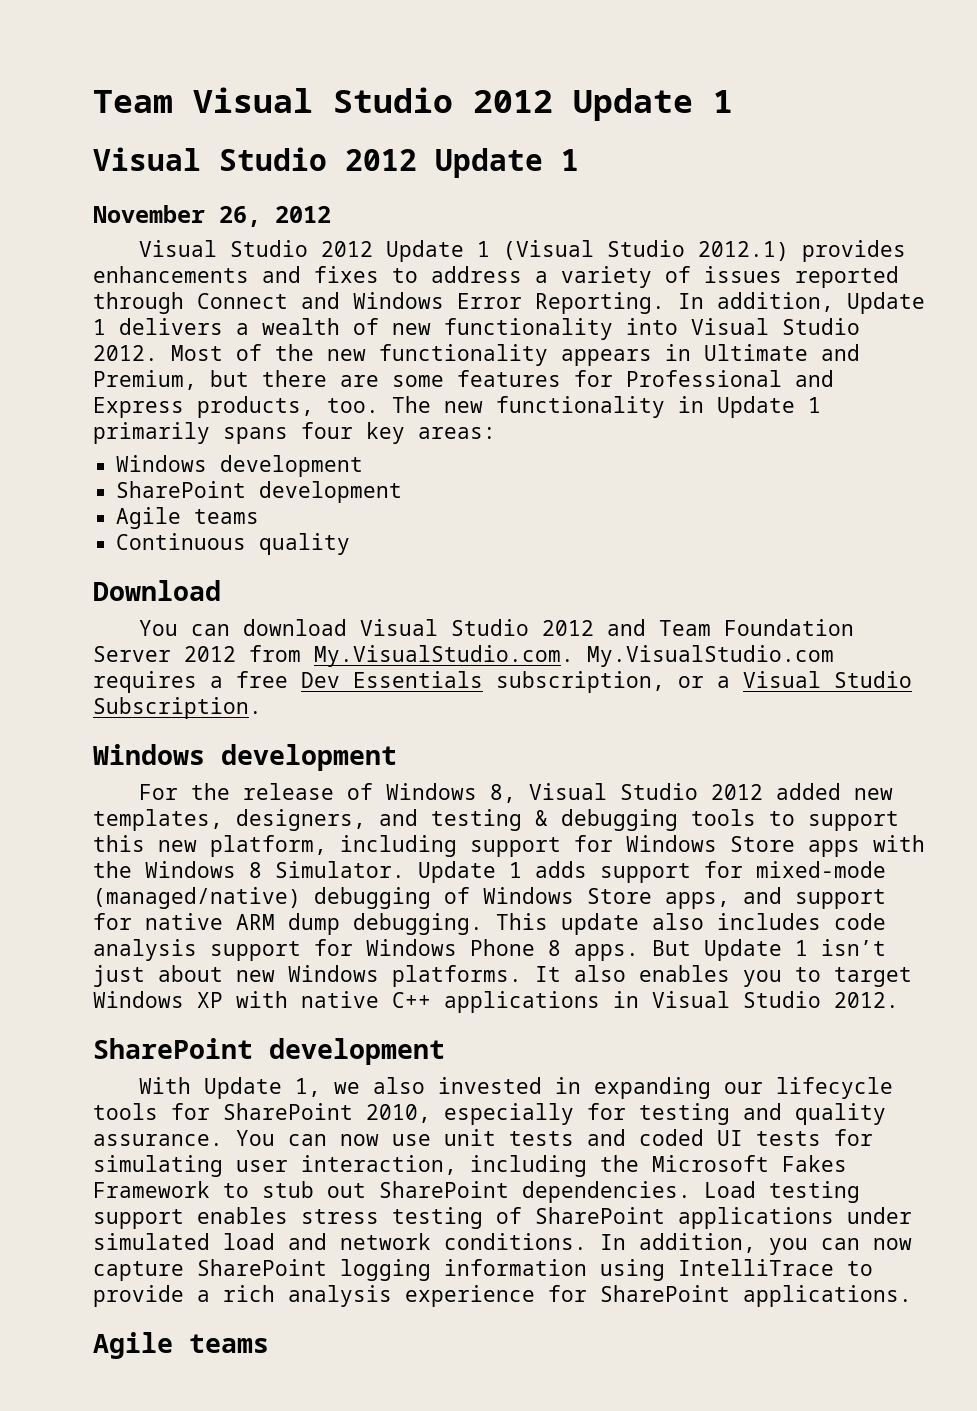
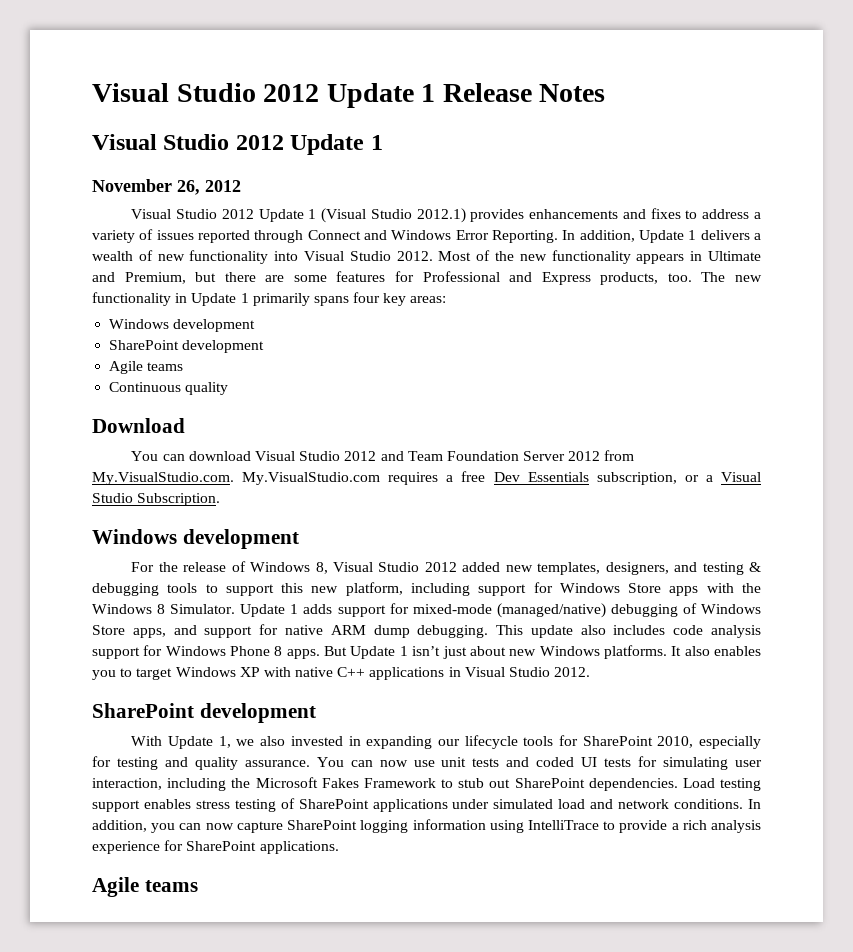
- Team Visual Studio 2012 Update 1
+ Visual Studio 2012 Update 1 Release Notes

